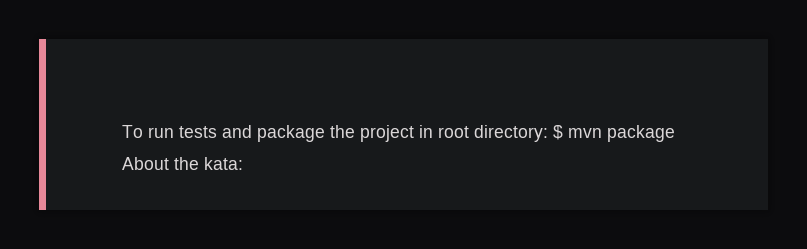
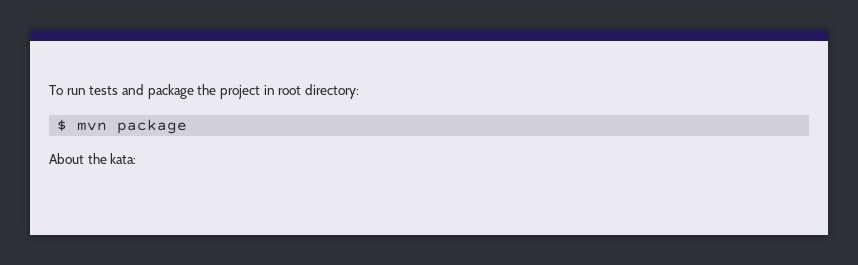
- To run tests and package the project in root directory: $ mvn package
+ To run tests and package the project in root directory:
+ $ mvn package

